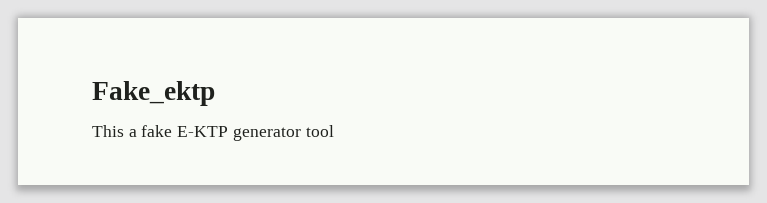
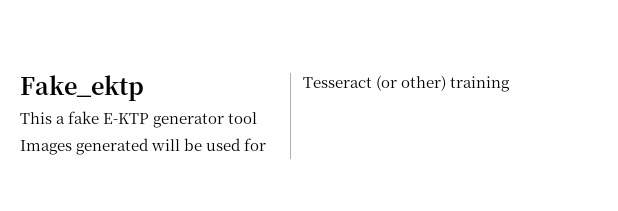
+ Images generated will be used for Tesseract (or other) training

